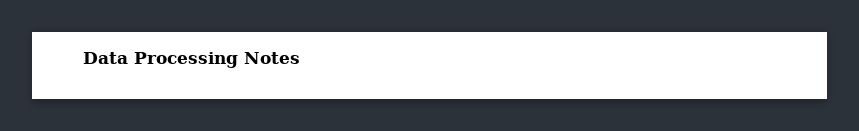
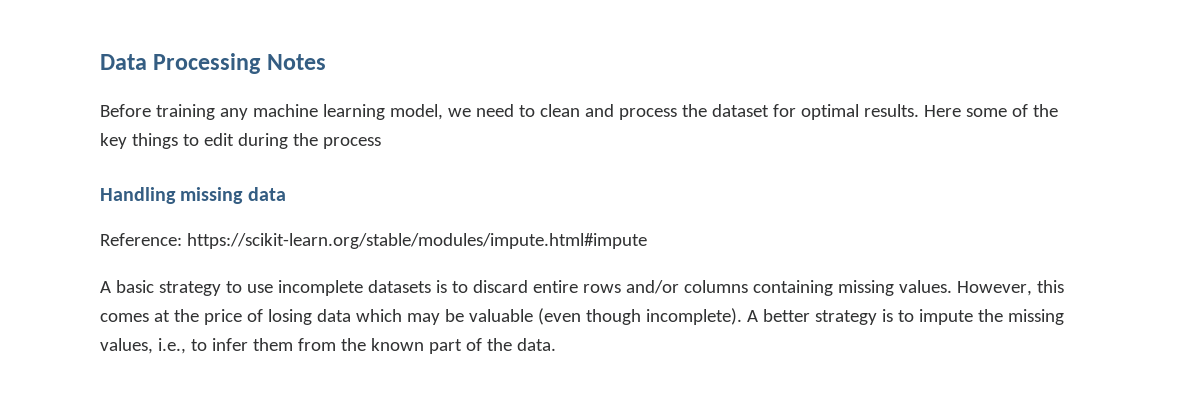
+ Before training any machine learning model, we need to clean and process the dataset for optimal results. Here some of the key things to edit during the process
+ Handling missing data
+ Reference: https://scikit-learn.org/stable/modules/impute.html#impute
+ A basic strategy to use incomplete datasets is to discard entire rows and/or columns containing missing values. However, this comes at the price of losing data which may be valuable (even though incomplete). A better strategy is to impute the missing values, i.e., to infer them from the known part of the data.

